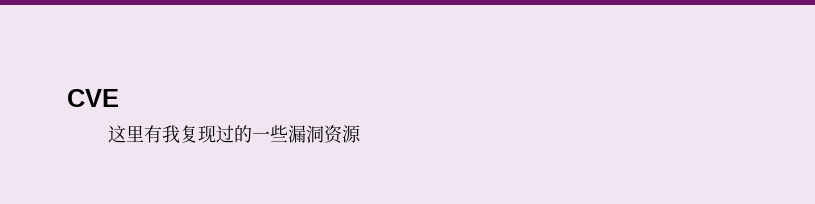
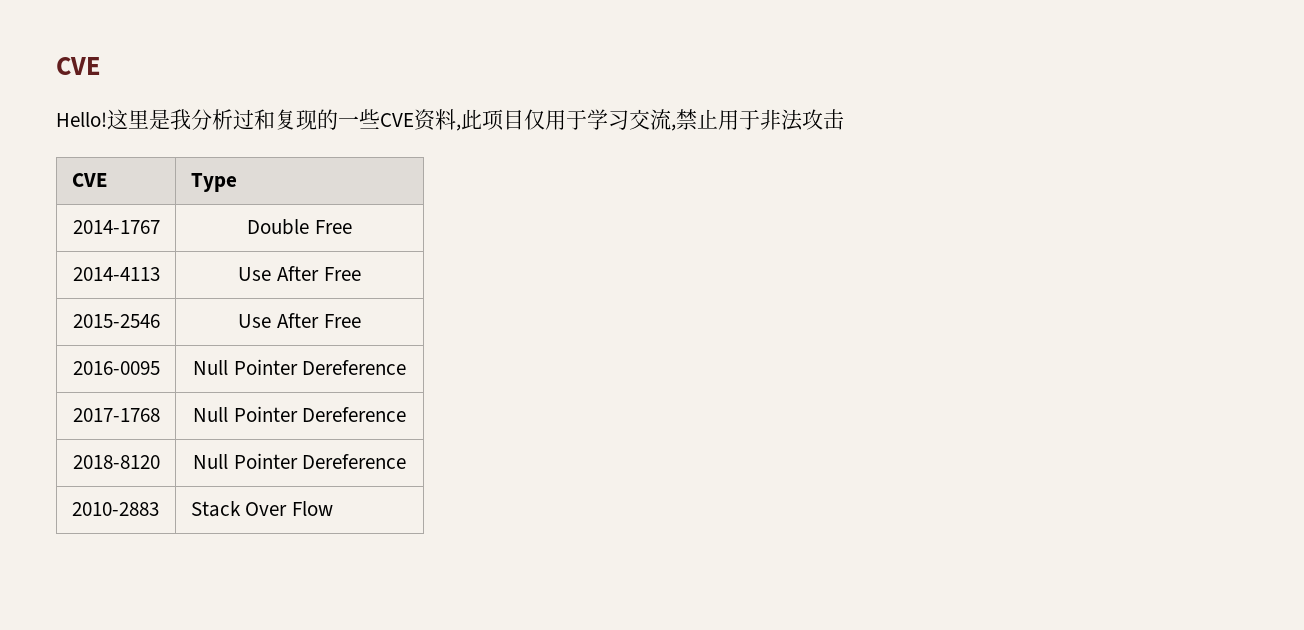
- 这里有我复现过的一些漏洞资源
+ Hello!这里是我分析过和复现的一些CVE资料,此项目仅用于学习交流,禁止用于非法攻击
+ CVE | Type
+ 2014-1767 | Double Free
+ 2014-4113 | Use After Free
+ 2015-2546 | Use After Free
+ 2016-0095 | Null Pointer Dereference
+ 2017-1768 | Null Pointer Dereference
+ 2018-8120 | Null Pointer Dereference
+ 2010-2883 | Stack Over Flow

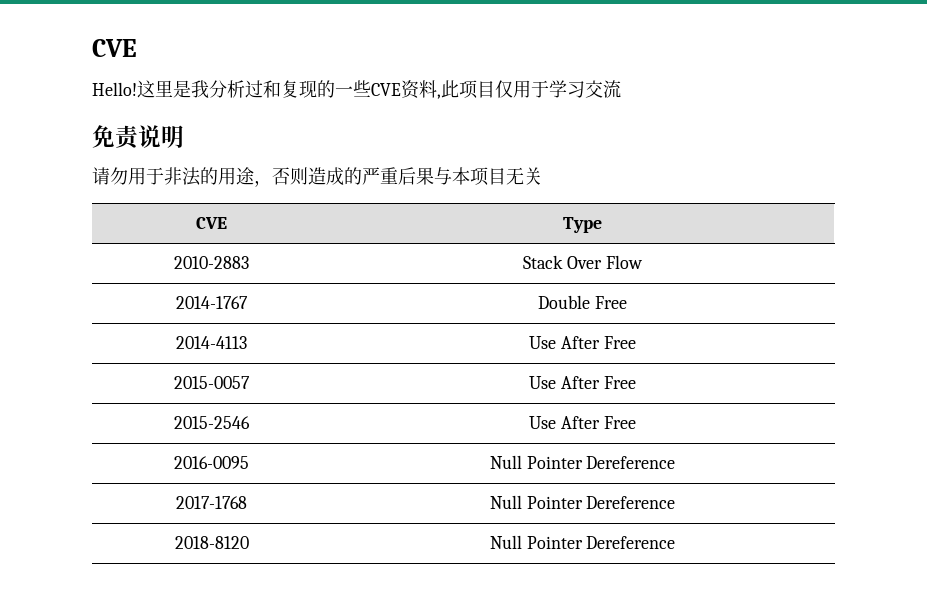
- 这里是我分析过和复现的一些CVE资料,此项目仅用于学习交流,禁止用于非法攻击
+ 这里是我分析过和复现的一些CVE资料,此项目仅用于学习交流
+ 免责说明
+ 请勿用于非法的用途，否则造成的严重后果与本项目无关
  CVE | Type
+ 2010-2883 | Stack Over Flow
+ 2015-0057 | Use After Free
- 2010-2883 | Stack Over Flow

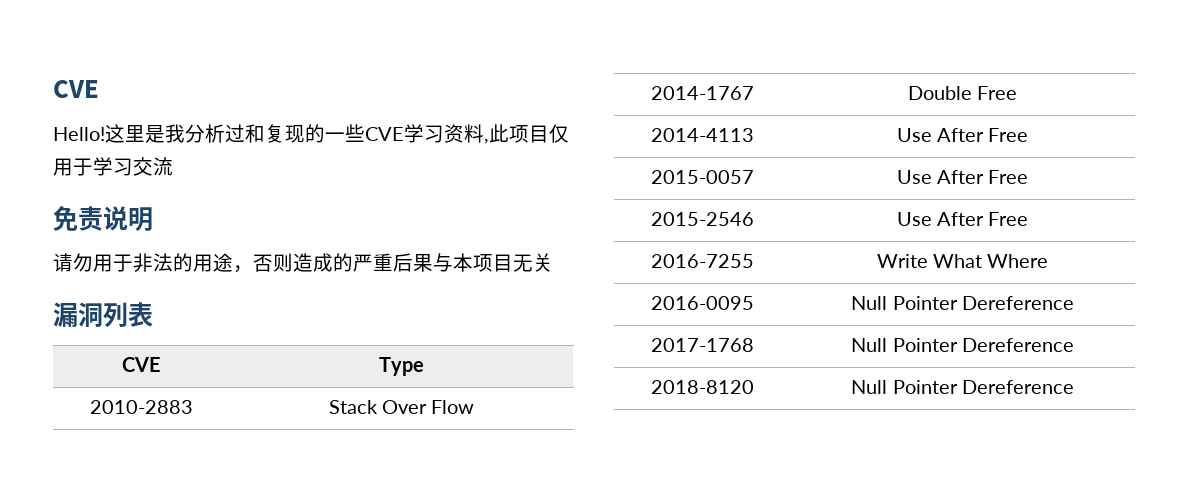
- 这里是我分析过和复现的一些CVE资料,此项目仅用于学习交流
+ 这里是我分析过和复现的一些CVE学习资料,此项目仅用于学习交流
+ 漏洞列表
+ 2016-7255 | Write What Where

